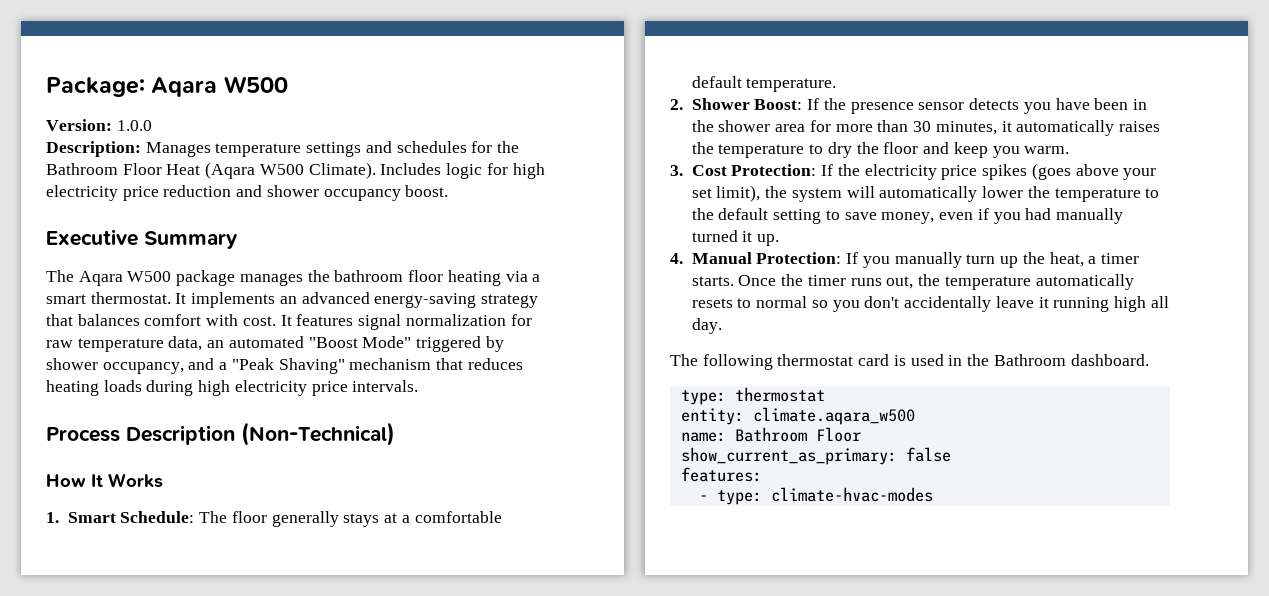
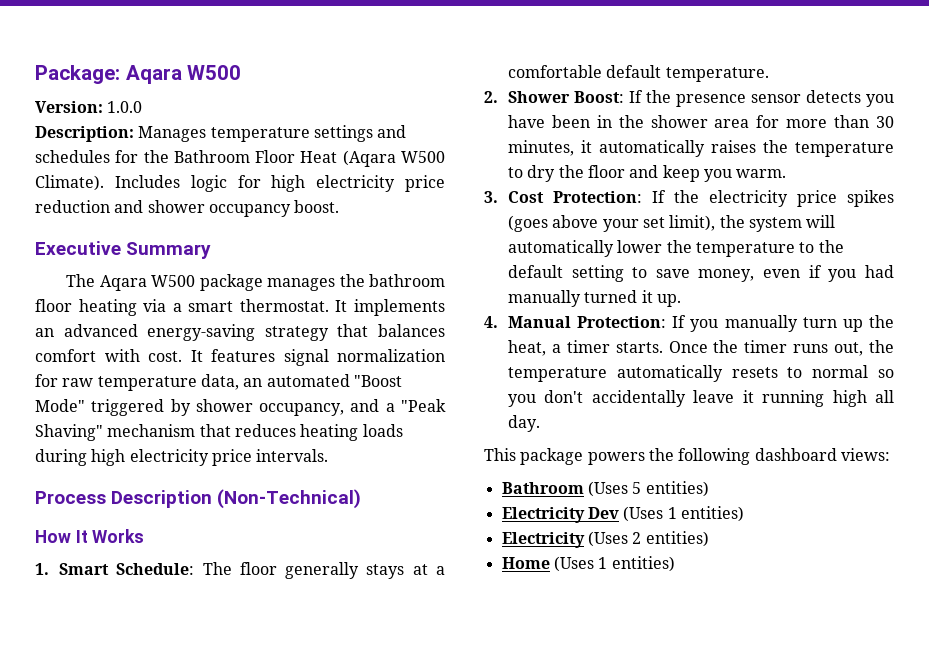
- The following thermostat card is used in the Bathroom dashboard.
- type: thermostat
- entity: climate.aqara_w500
- name: Bathroom Floor
- show_current_as_primary: false
- features:
- - type: climate-hvac-modes
+ This package powers the following dashboard views:
+ Bathroom (Uses 5 entities)
+ Electricity Dev (Uses 1 entities)
+ Electricity (Uses 2 entities)
+ Home (Uses 1 entities)

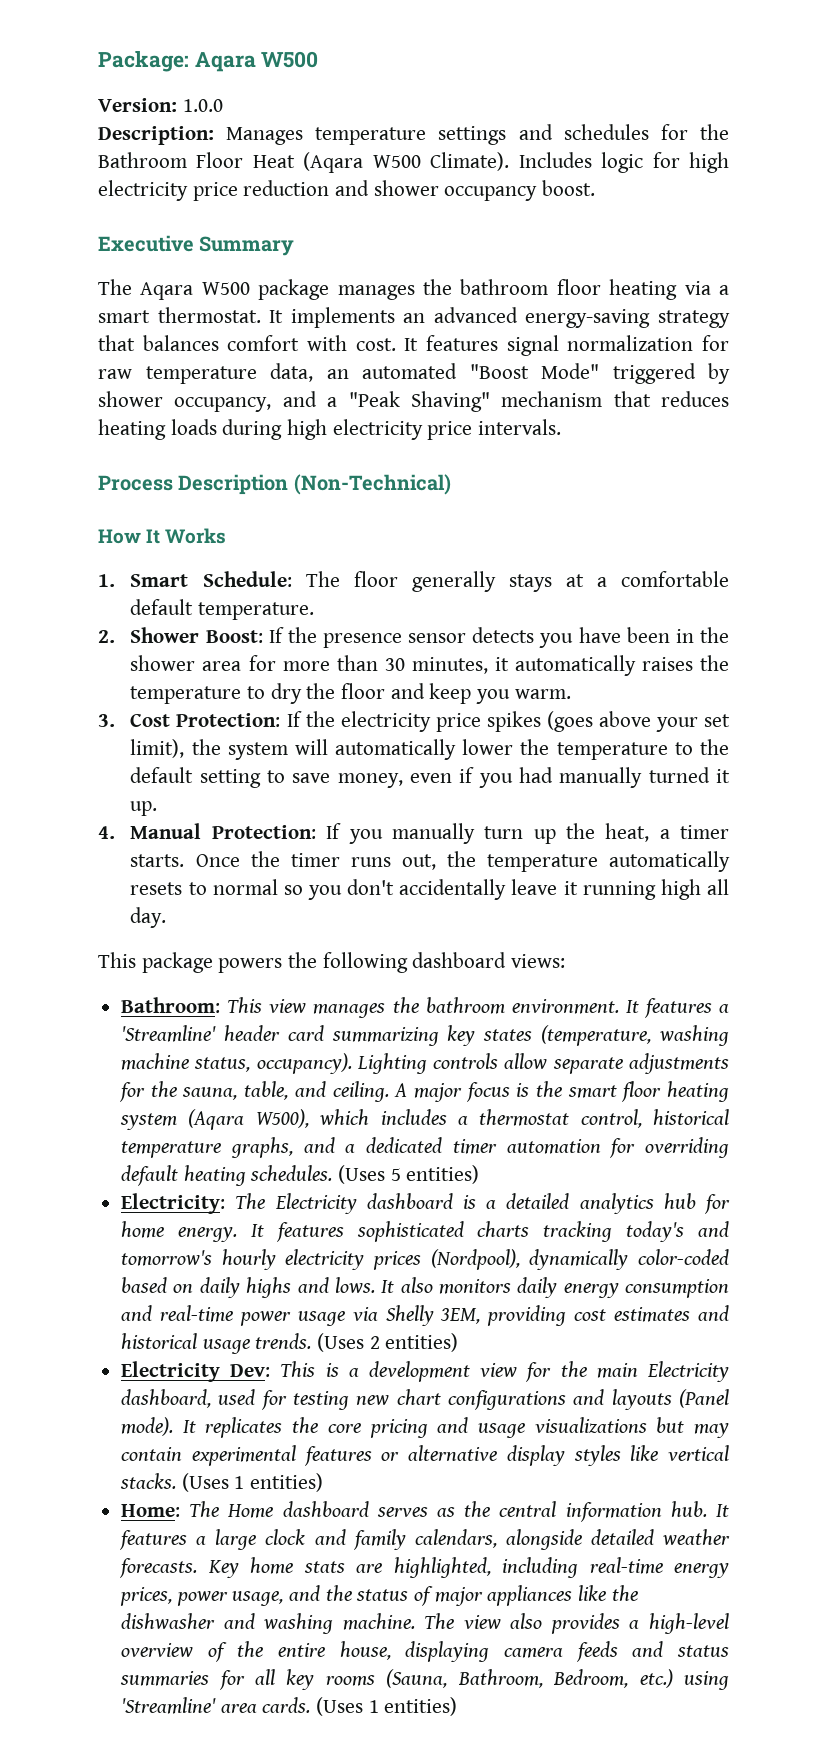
- Bathroom (Uses 5 entities)
- Electricity Dev (Uses 1 entities)
- Electricity (Uses 2 entities)
- Home (Uses 1 entities)
+ Bathroom: This view manages the bathroom environment. It features a 'Streamline' header card summarizing key states (temperature, washing machine status, occupancy). Lighting controls allow separate adjustments for the sauna, table, and ceiling. A major focus is the smart floor heating system (Aqara W500), which includes a thermostat control, historical temperature graphs, and a dedicated timer automation for overriding default heating schedules. (Uses 5 entities)
+ Electricity: The Electricity dashboard is a detailed analytics hub for home energy. It features sophisticated charts tracking today's and tomorrow's hourly electricity prices (Nordpool), dynamically color-coded based on daily highs and lows. It also monitors daily energy consumption and real-time power usage via Shelly 3EM, providing cost estimates and historical usage trends. (Uses 2 entities)
+ Electricity Dev: This is a development view for the main Electricity dashboard, used for testing new chart configurations and layouts (Panel mode). It replicates the core pricing and usage visualizations but may contain experimental features or alternative display styles like vertical stacks. (Uses 1 entities)
+ Home: The Home dashboard serves as the central information hub. It features a large clock and family calendars, alongside detailed weather forecasts. Key home stats are highlighted, including real-time energy prices, power usage, and the status of major appliances like the dishwasher and washing machine. The view also provides a high-level overview of the entire house, displaying camera feeds and status summaries for all key rooms (Sauna, Bathroom, Bedroom, etc.) using 'Streamline' area cards. (Uses 1 entities)

